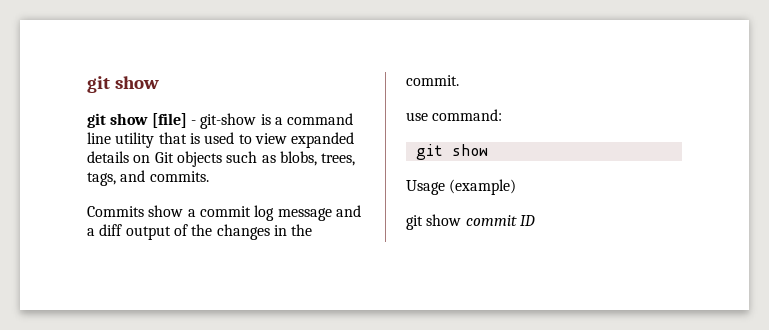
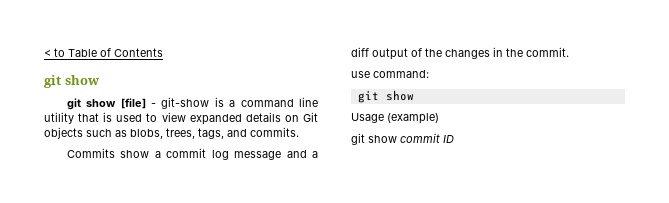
+ < to Table of Contents

